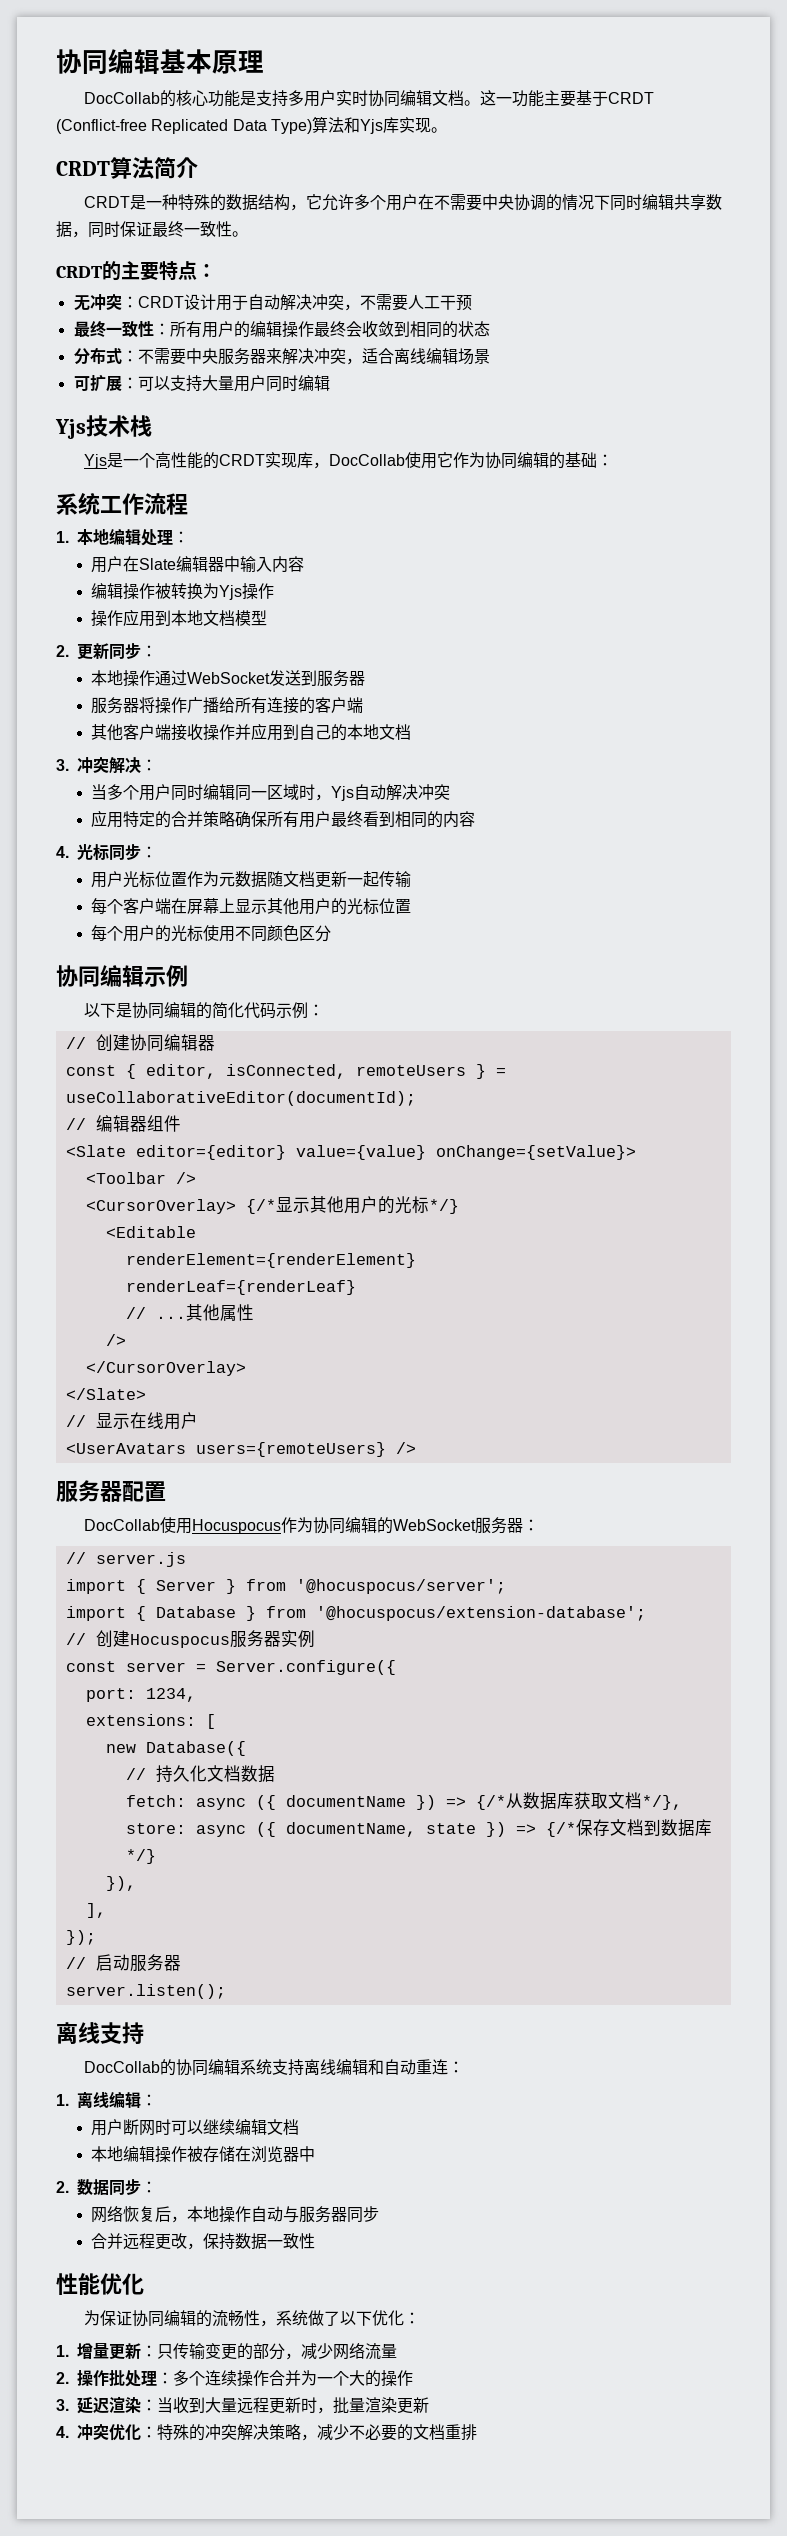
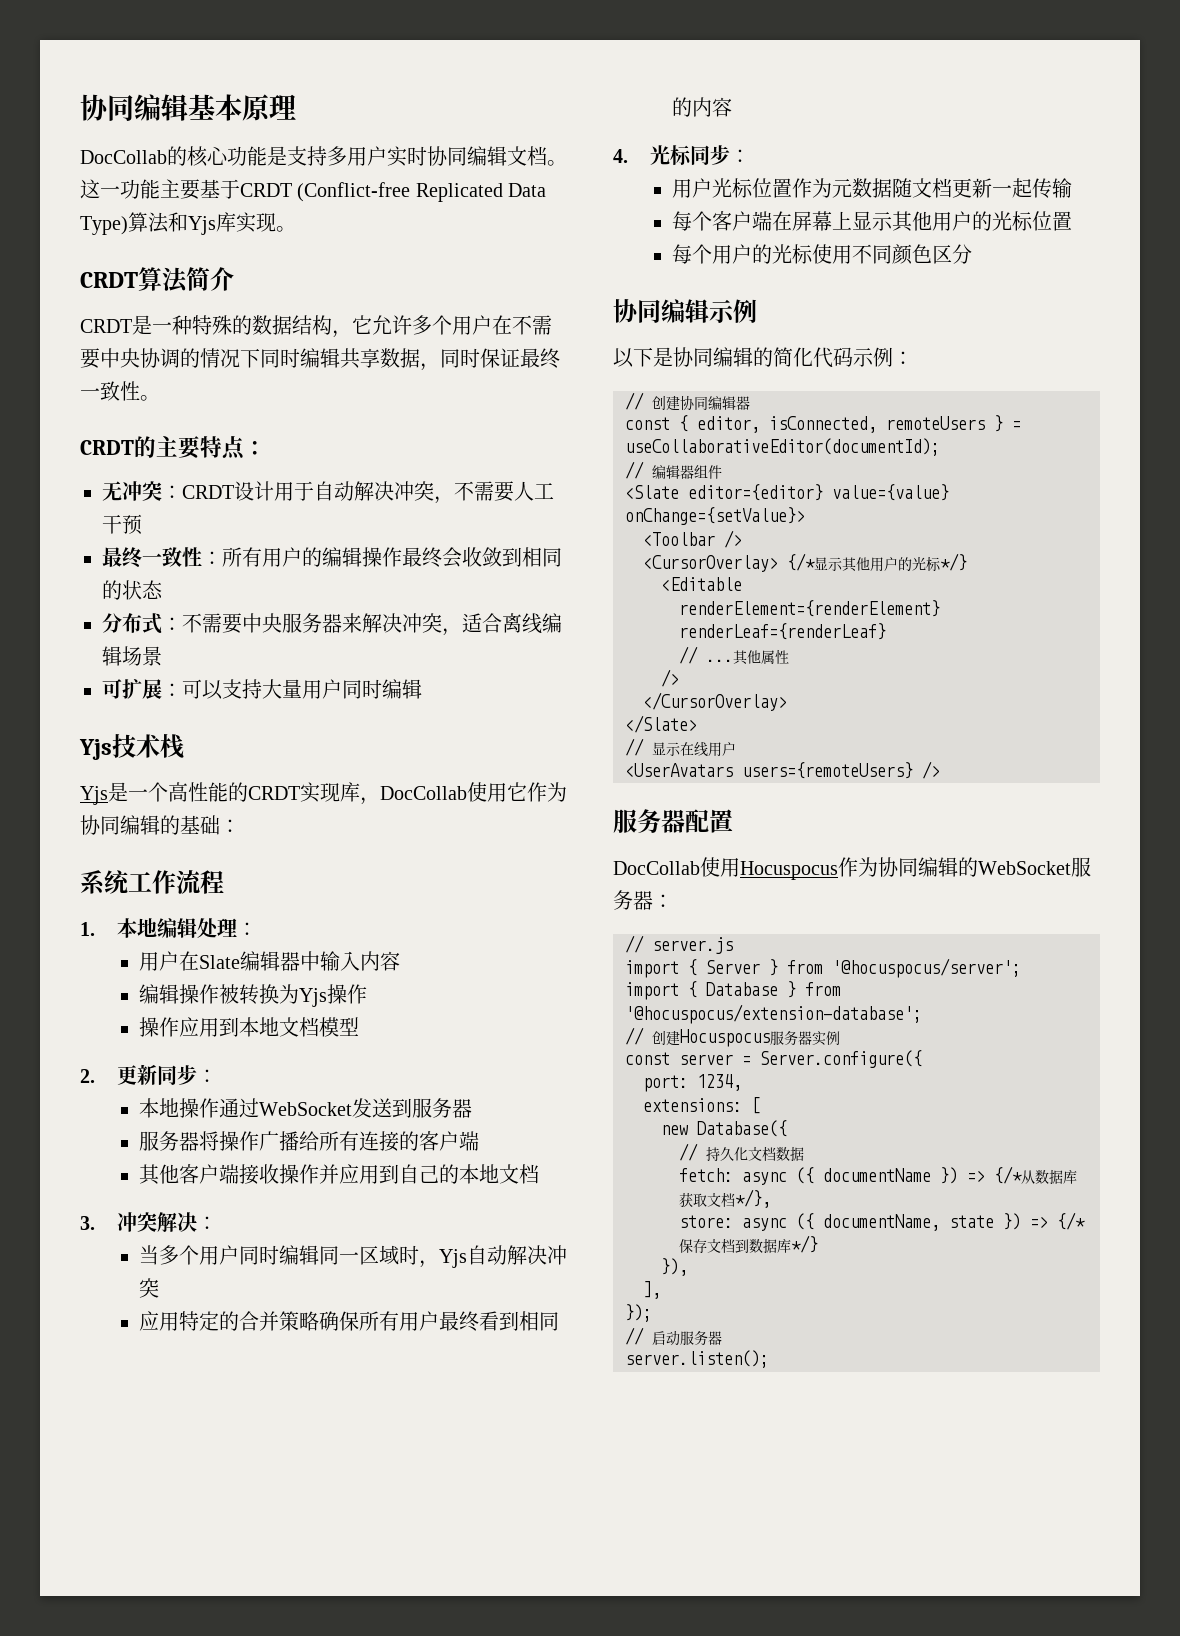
- 离线支持
- DocCollab的协同编辑系统支持离线编辑和自动重连：
- 1.离线编辑：
- 用户断网时可以继续编辑文档
- 本地编辑操作被存储在浏览器中
- 2.数据同步：
- 网络恢复后，本地操作自动与服务器同步
- 合并远程更改，保持数据一致性
- 性能优化
- 为保证协同编辑的流畅性，系统做了以下优化：
- 1.增量更新：只传输变更的部分，减少网络流量
- 2.操作批处理：多个连续操作合并为一个大的操作
- 3.延迟渲染：当收到大量远程更新时，批量渲染更新
- 4.冲突优化：特殊的冲突解决策略，减少不必要的文档重排

